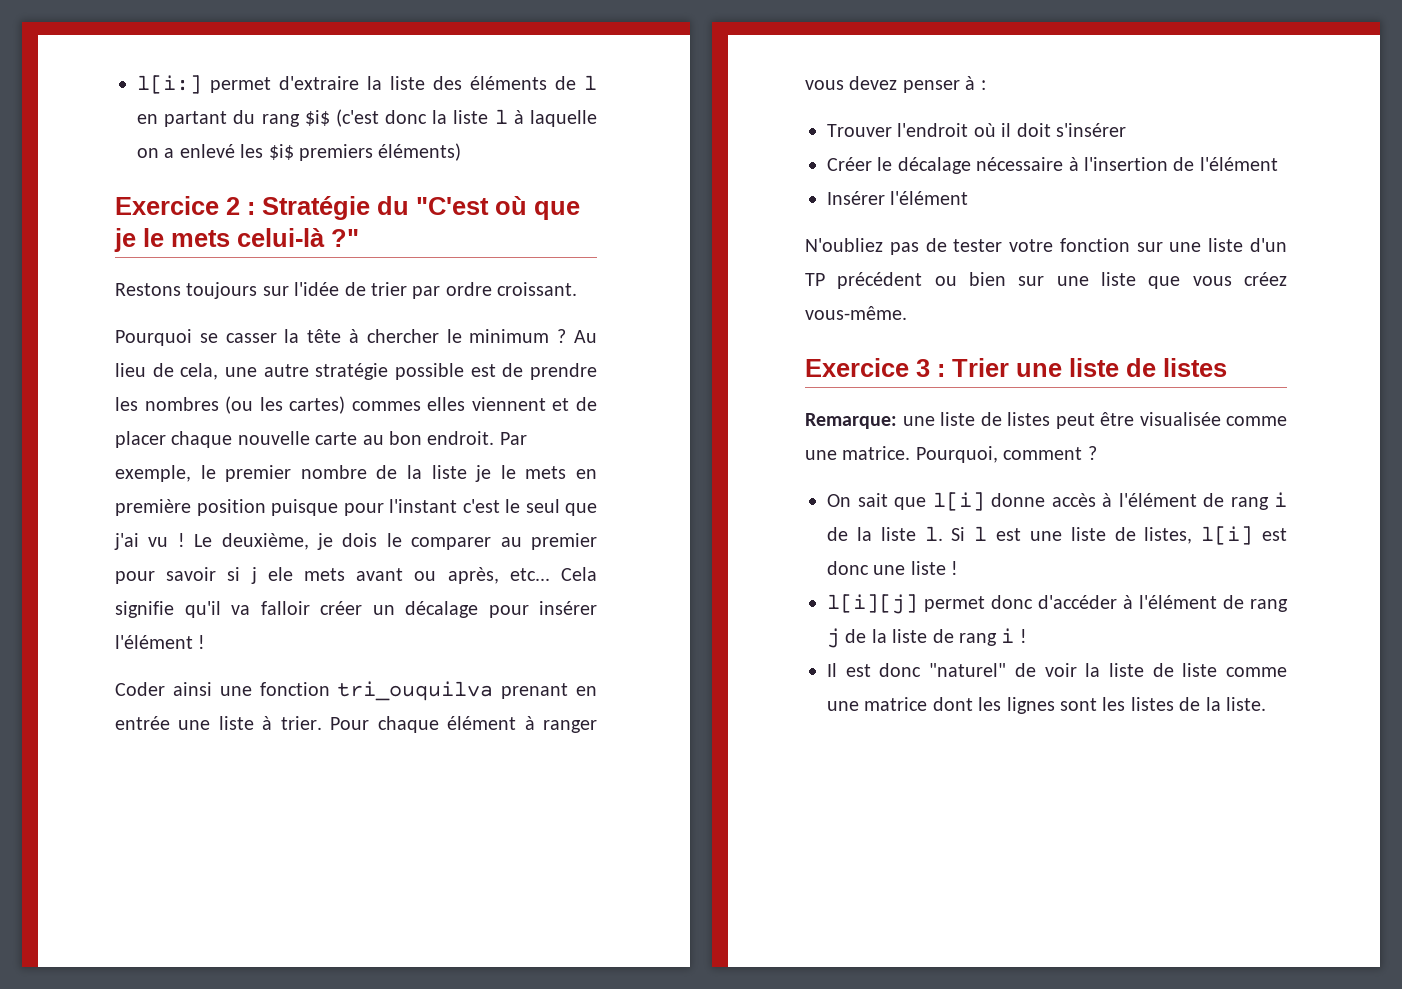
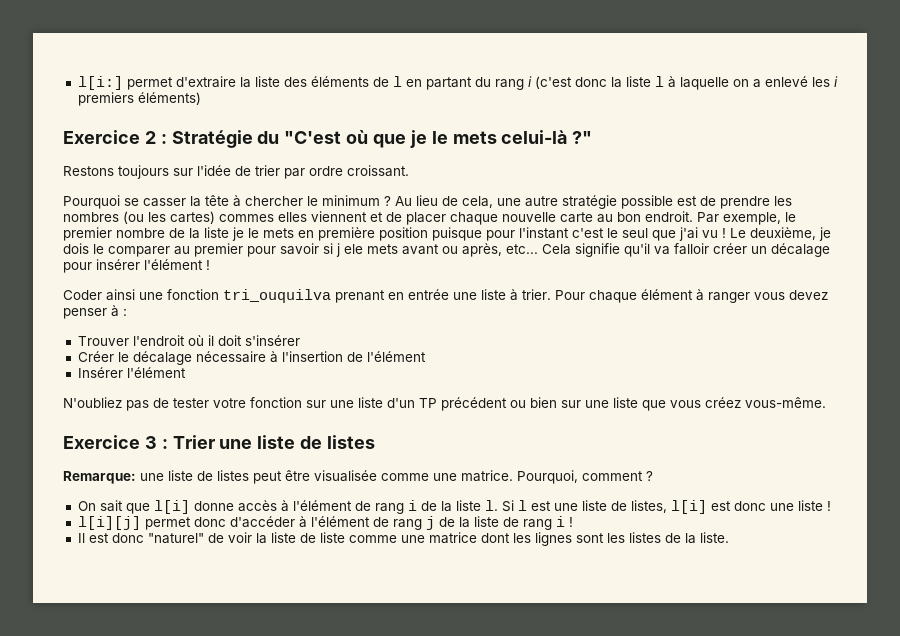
- l[i:] permet d'extraire la liste des éléments de l en partant du rang $i$ (c'est donc la liste l à laquelle on a enlevé les $i$ premiers éléments)
+ l[i:] permet d'extraire la liste des éléments de l en partant du rang i (c'est donc la liste l à laquelle on a enlevé les i premiers éléments)

